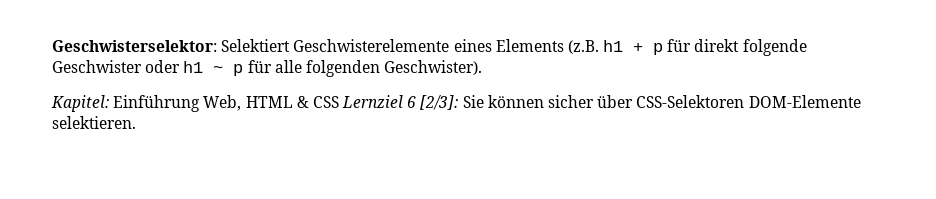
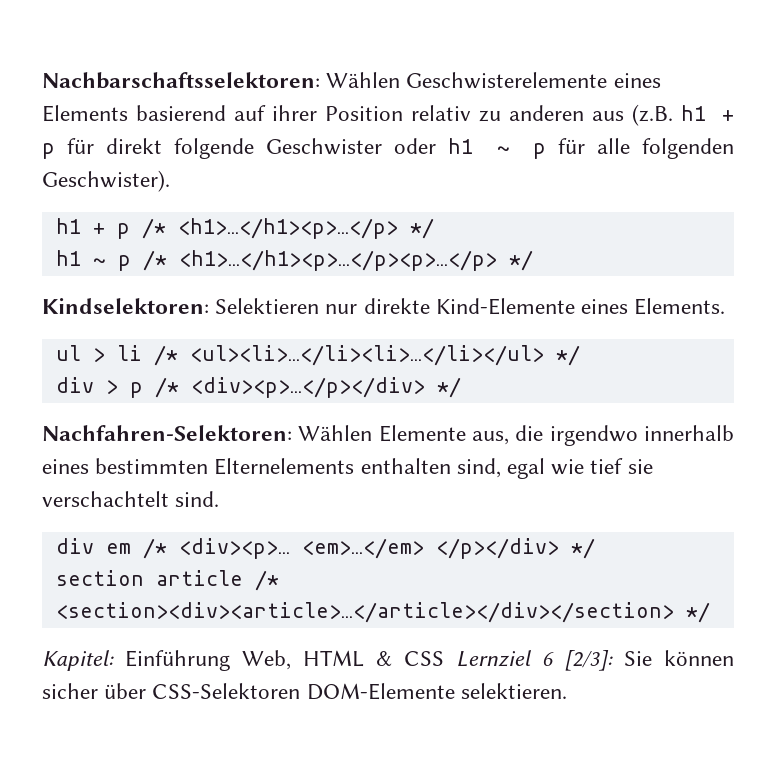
- Geschwisterselektor: Selektiert Geschwisterelemente eines Elements (z.B. h1 + p für direkt folgende Geschwister oder h1 ~ p für alle folgenden Geschwister).
+ Nachbarschaftsselektoren: Wählen Geschwisterelemente eines Elements basierend auf ihrer Position relativ zu anderen aus (z.B. h1 + p für direkt folgende Geschwister oder h1 ~ p für alle folgenden Geschwister).
+ h1 + p /* <h1>…</h1><p>…</p> */
+ h1 ~ p /* <h1>…</h1><p>…</p><p>…</p> */
+ Kindselektoren: Selektieren nur direkte Kind-Elemente eines Elements.
+ ul > li /* <ul><li>…</li><li>…</li></ul> */
+ div > p /* <div><p>…</p></div> */
+ Nachfahren-Selektoren: Wählen Elemente aus, die irgendwo innerhalb eines bestimmten Elternelements enthalten sind, egal wie tief sie verschachtelt sind.
+ div em /* <div><p>… <em>…</em> </p></div> */
+ section article /* <section><div><article>…</article></div></section> */

